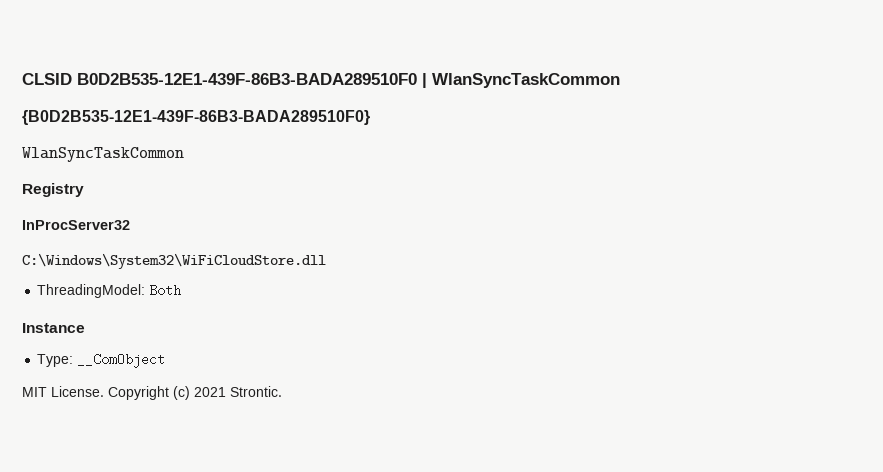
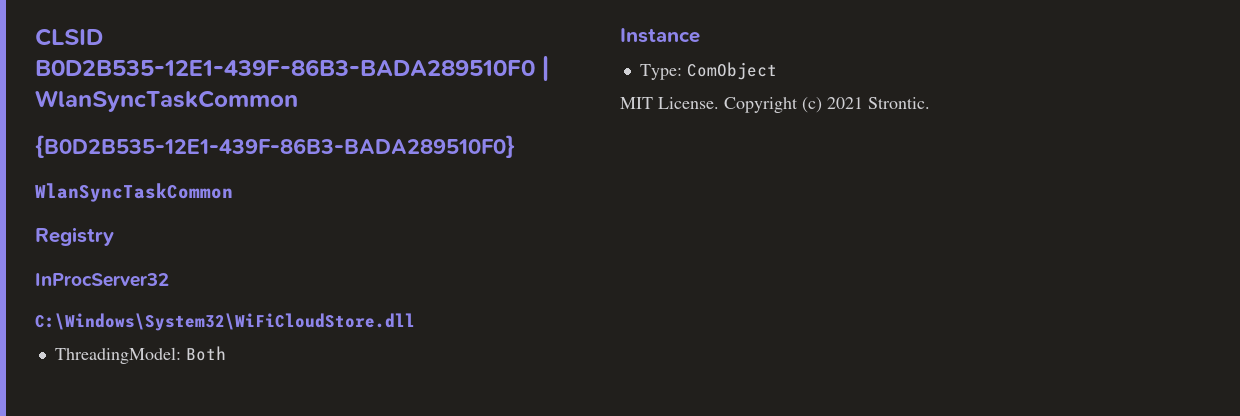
- Type: __ComObject
+ Type: ComObject

